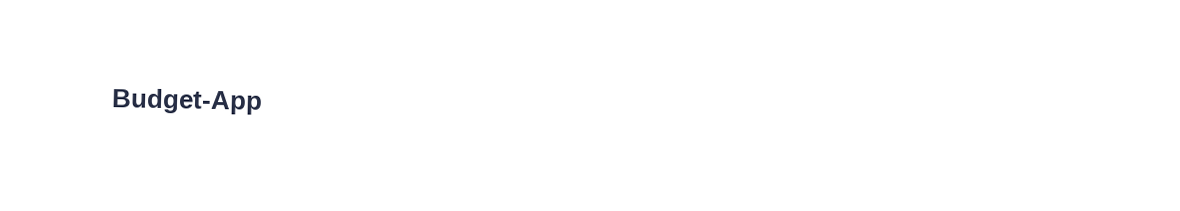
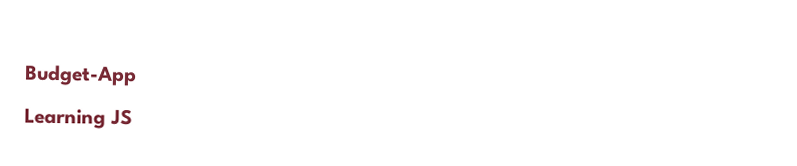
+ Learning JS

